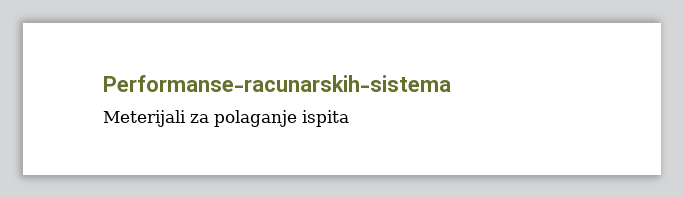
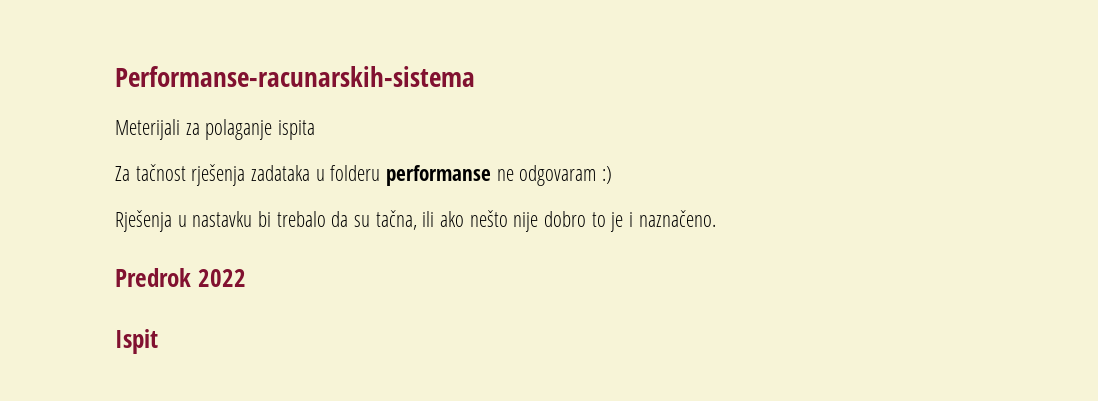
+ Za tačnost rješenja zadataka u folderu performanse ne odgovaram :)
+ Rješenja u nastavku bi trebalo da su tačna, ili ako nešto nije dobro to je i naznačeno.
+ Predrok 2022
+ Ispit

